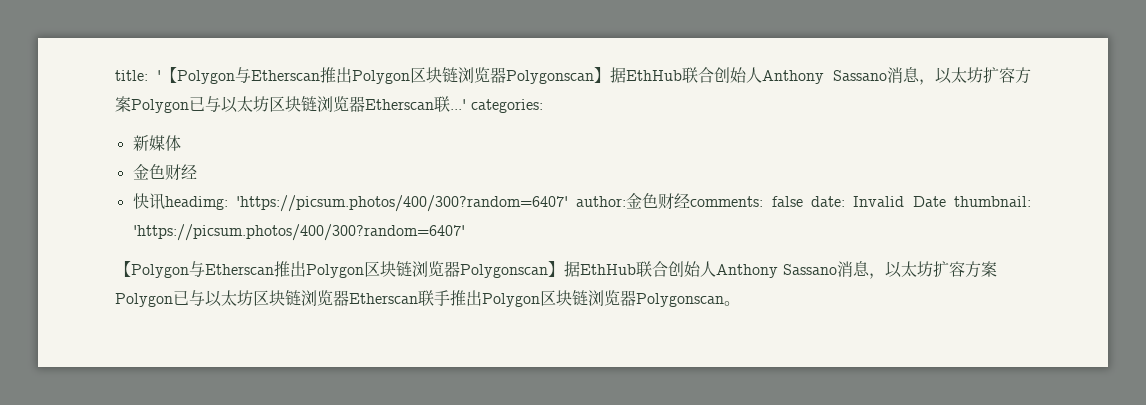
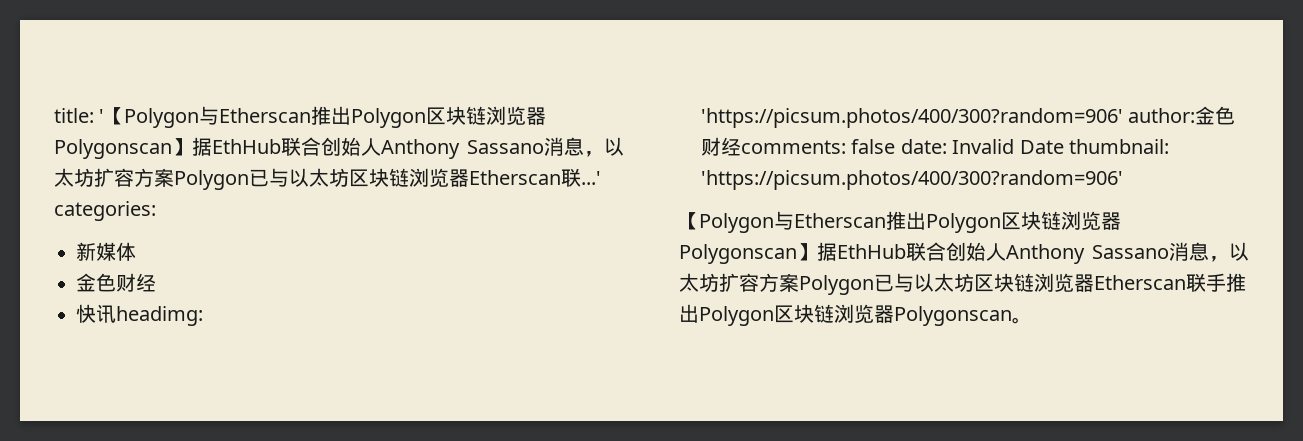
- 快讯headimg: 'https://picsum.photos/400/300?random=6407' author:金色财经comments: false date: Invalid Date thumbnail: 'https://picsum.photos/400/300?random=6407'
+ 快讯headimg: 'https://picsum.photos/400/300?random=906' author:金色财经comments: false date: Invalid Date thumbnail: 'https://picsum.photos/400/300?random=906'

